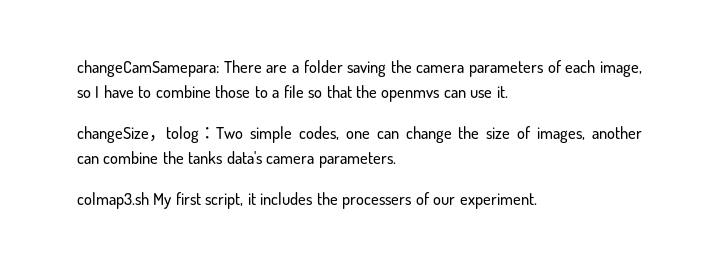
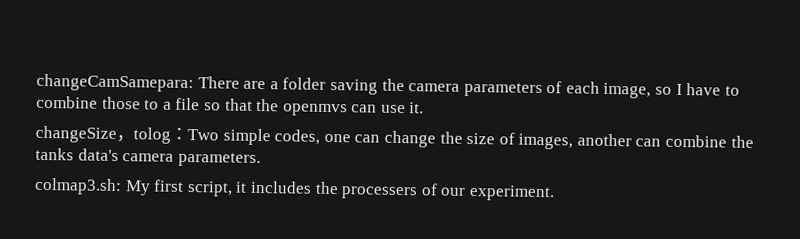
- colmap3.sh My first script, it includes the processers of our experiment.
+ colmap3.sh: My first script, it includes the processers of our experiment.

